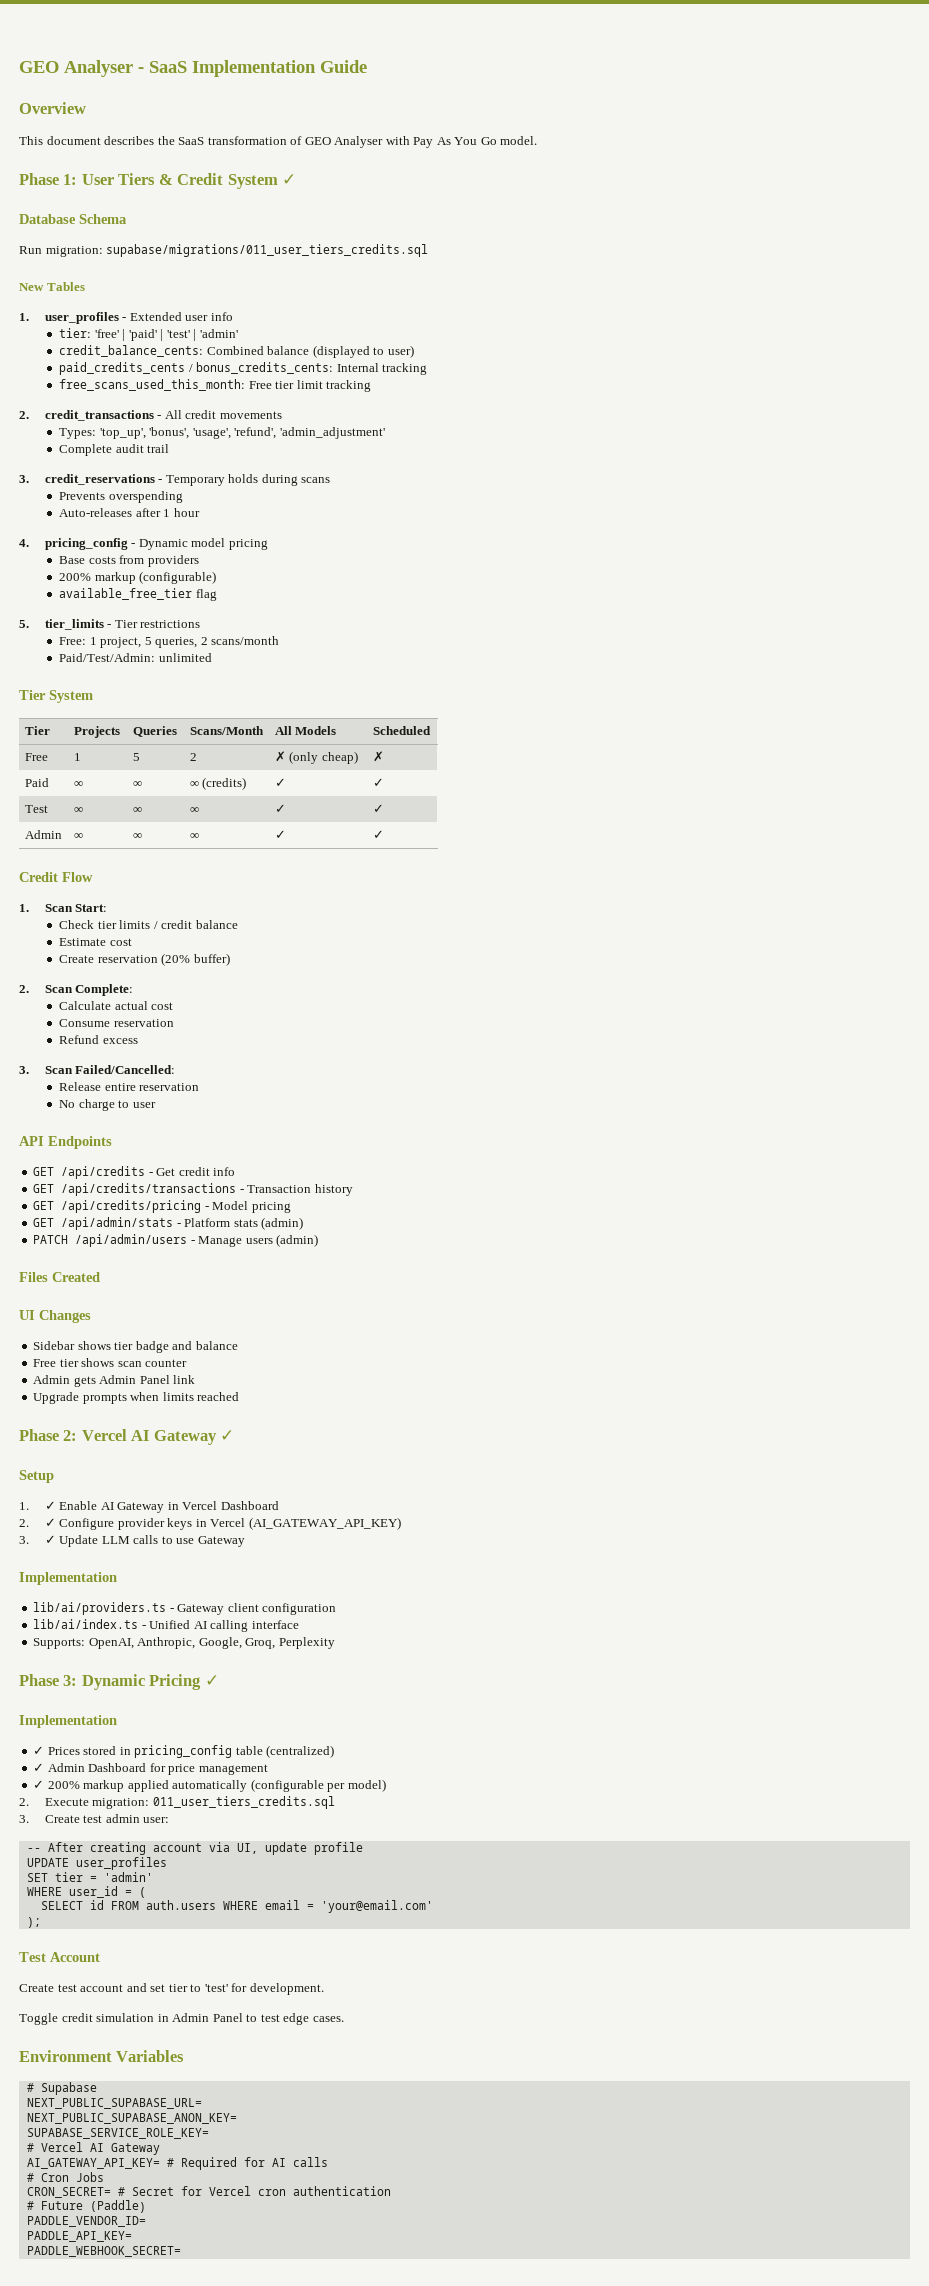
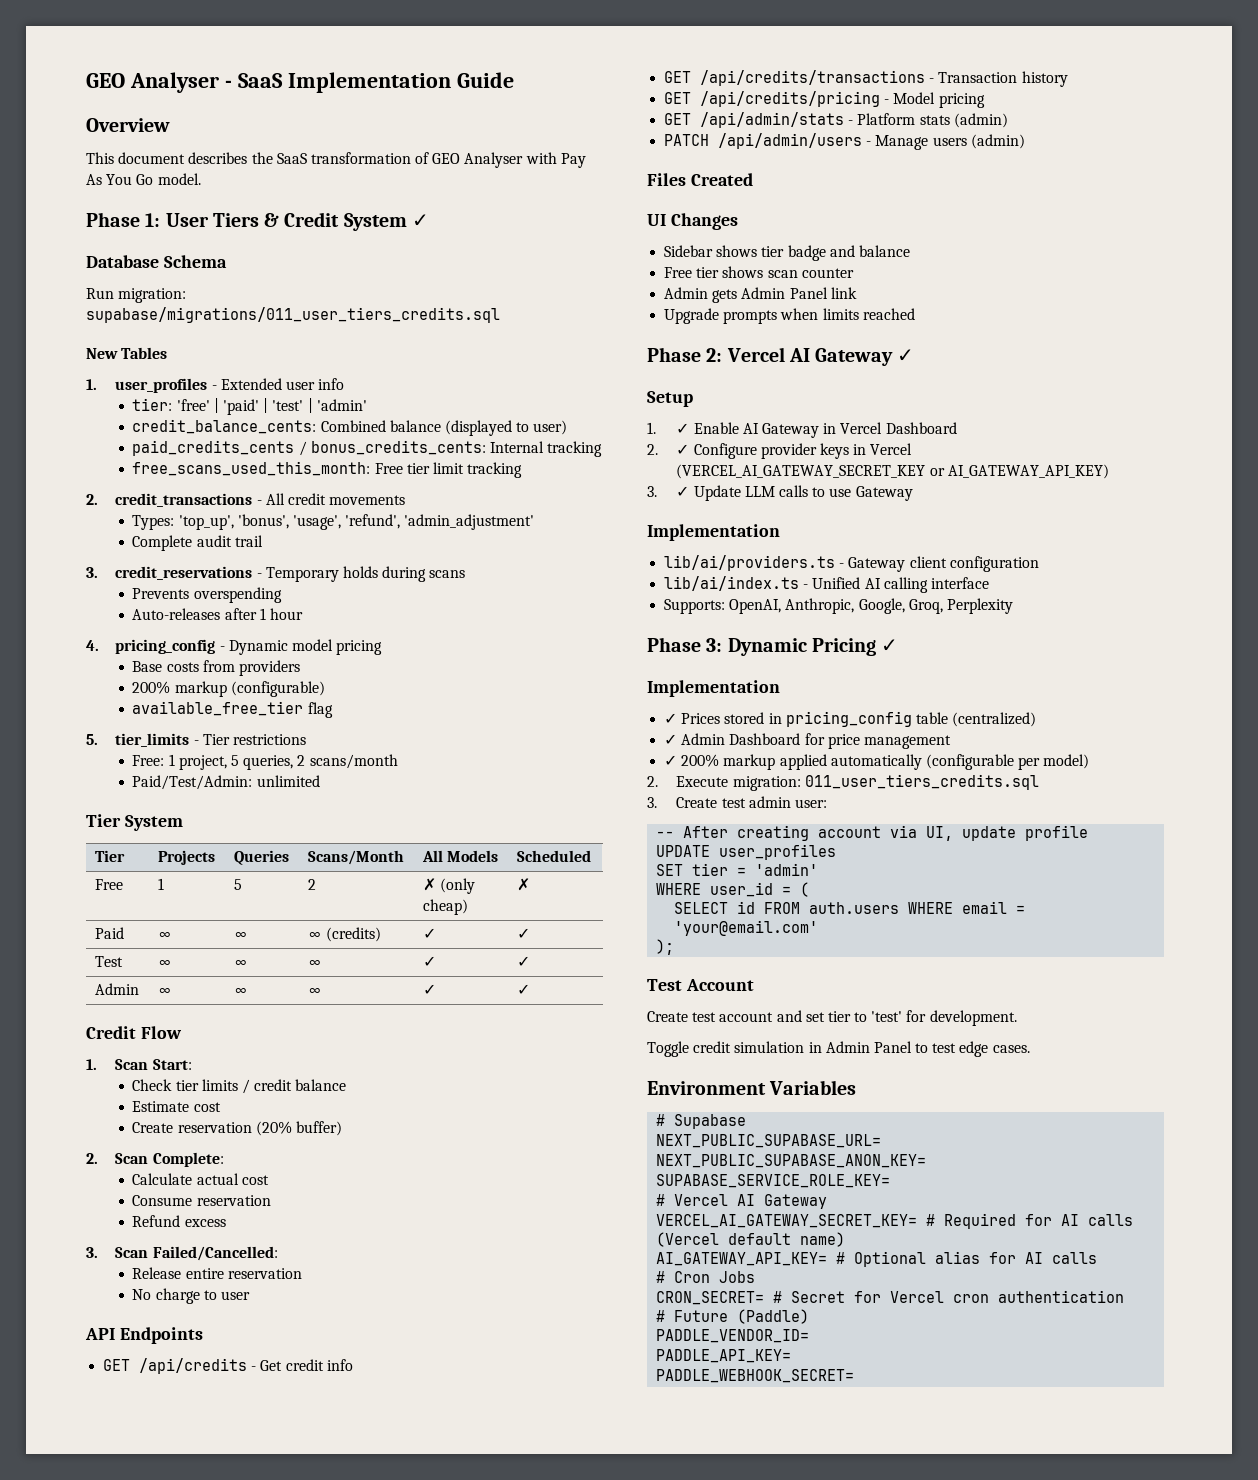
- 2. ✓ Configure provider keys in Vercel (AI_GATEWAY_API_KEY)
+ 2. ✓ Configure provider keys in Vercel (VERCEL_AI_GATEWAY_SECRET_KEY or AI_GATEWAY_API_KEY)
+ VERCEL_AI_GATEWAY_SECRET_KEY= # Required for AI calls (Vercel default name)
- AI_GATEWAY_API_KEY= # Required for AI calls
+ AI_GATEWAY_API_KEY= # Optional alias for AI calls

